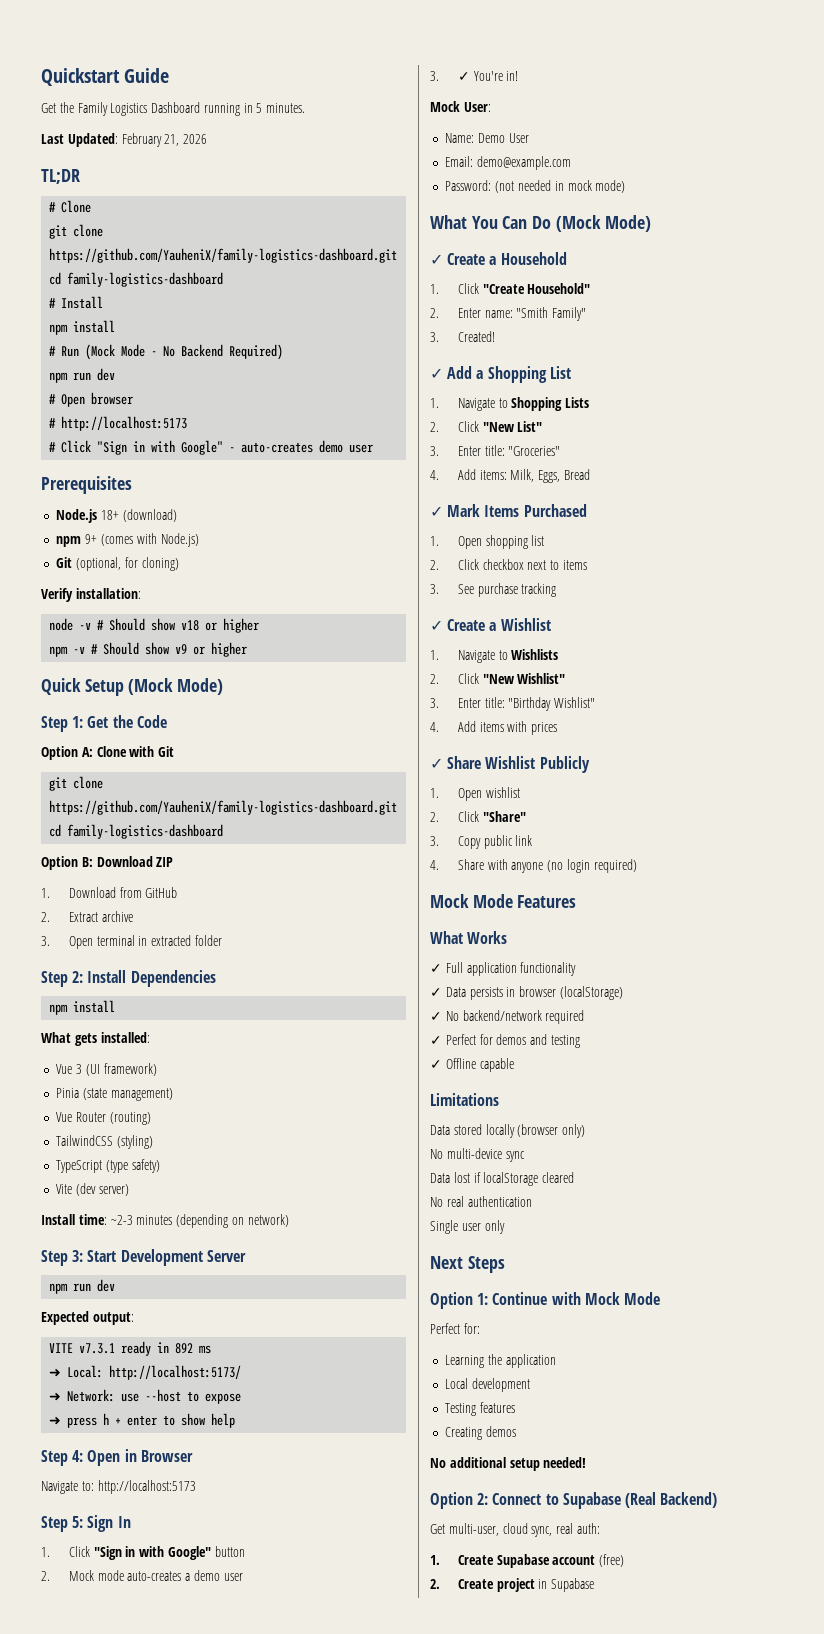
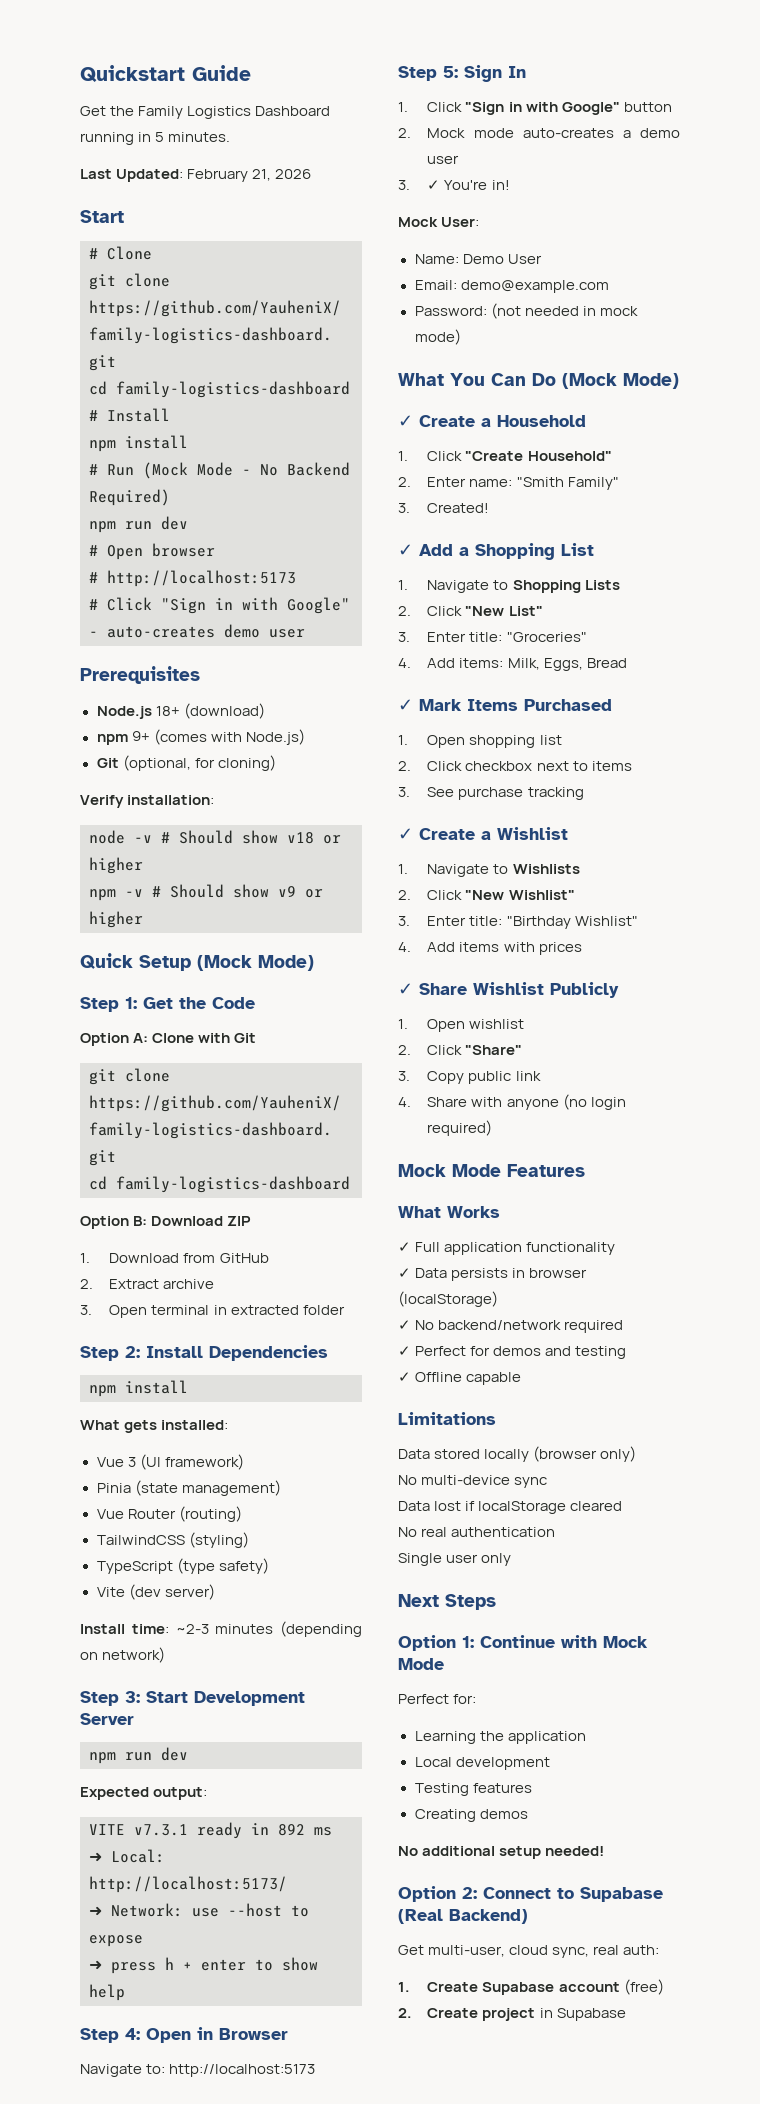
  Last Updated: February 21, 2026
- TL;DR
+ Start

